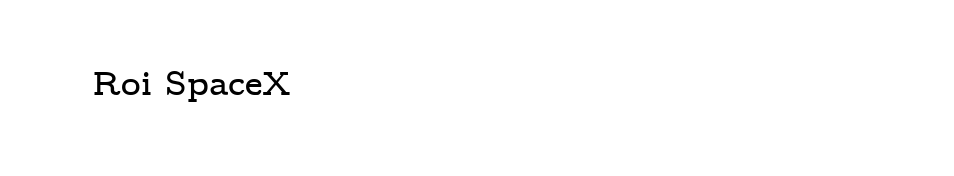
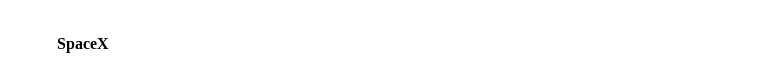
- Roi SpaceX
+ SpaceX

